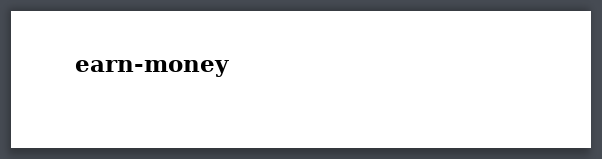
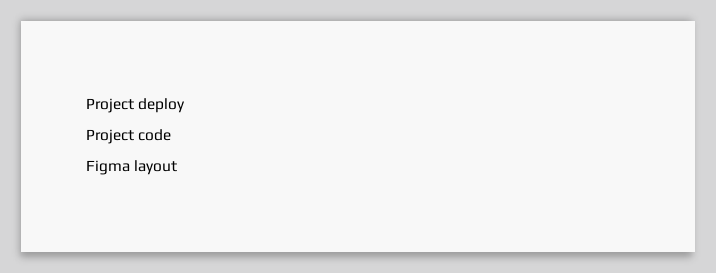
- earn-money
+ Project deploy
+ Project code
+ Figma layout

